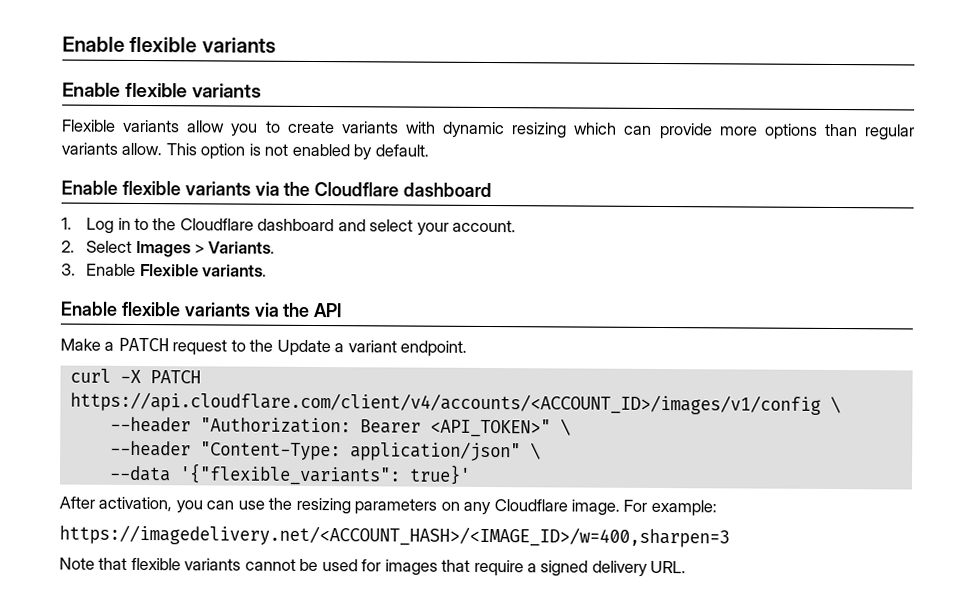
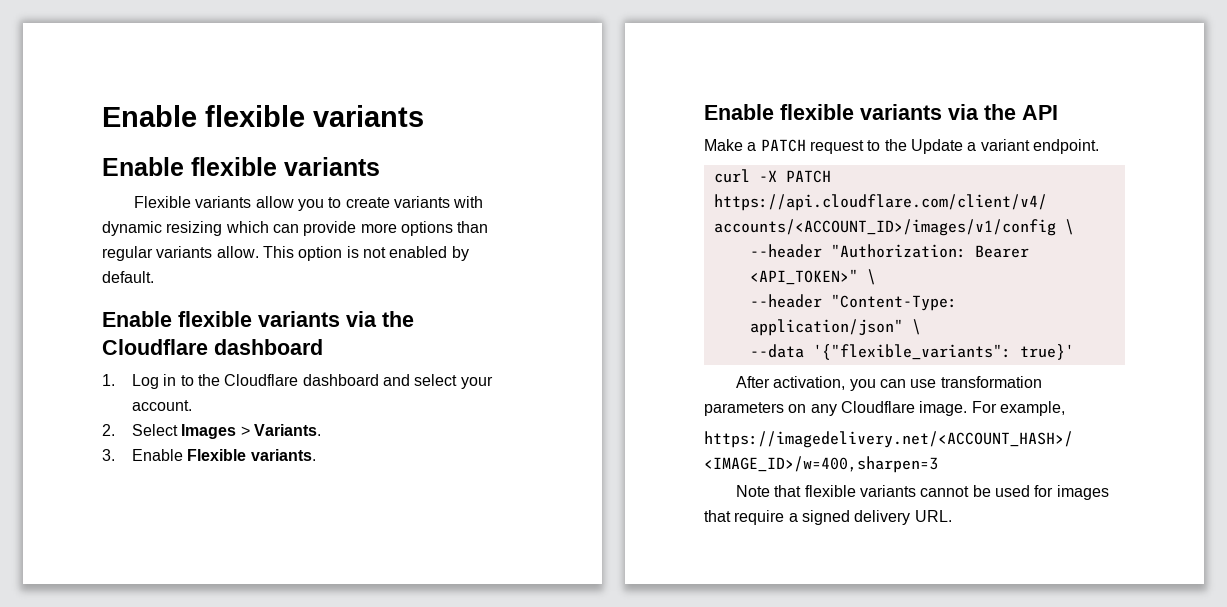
- After activation, you can use the resizing parameters on any Cloudflare image.
+ After activation, you can use transformation parameters on any Cloudflare image.
- For example:
+ For example,

